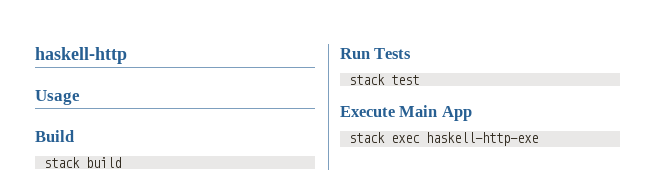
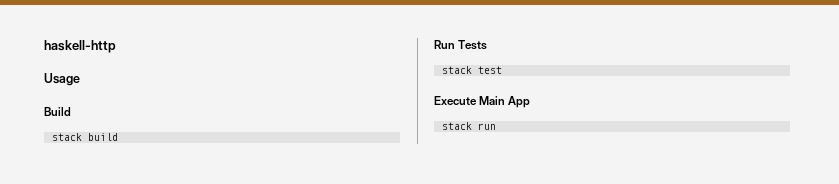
- stack exec haskell-http-exe
+ stack run

